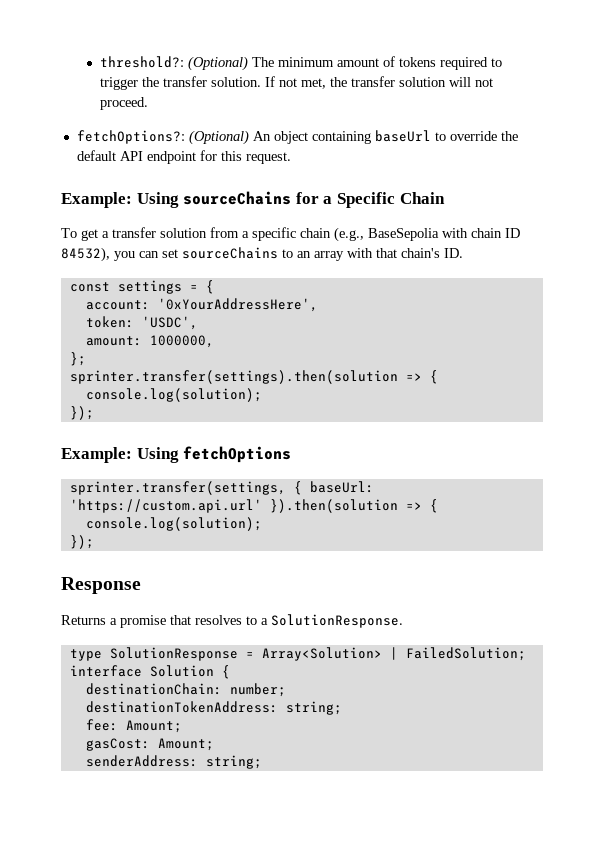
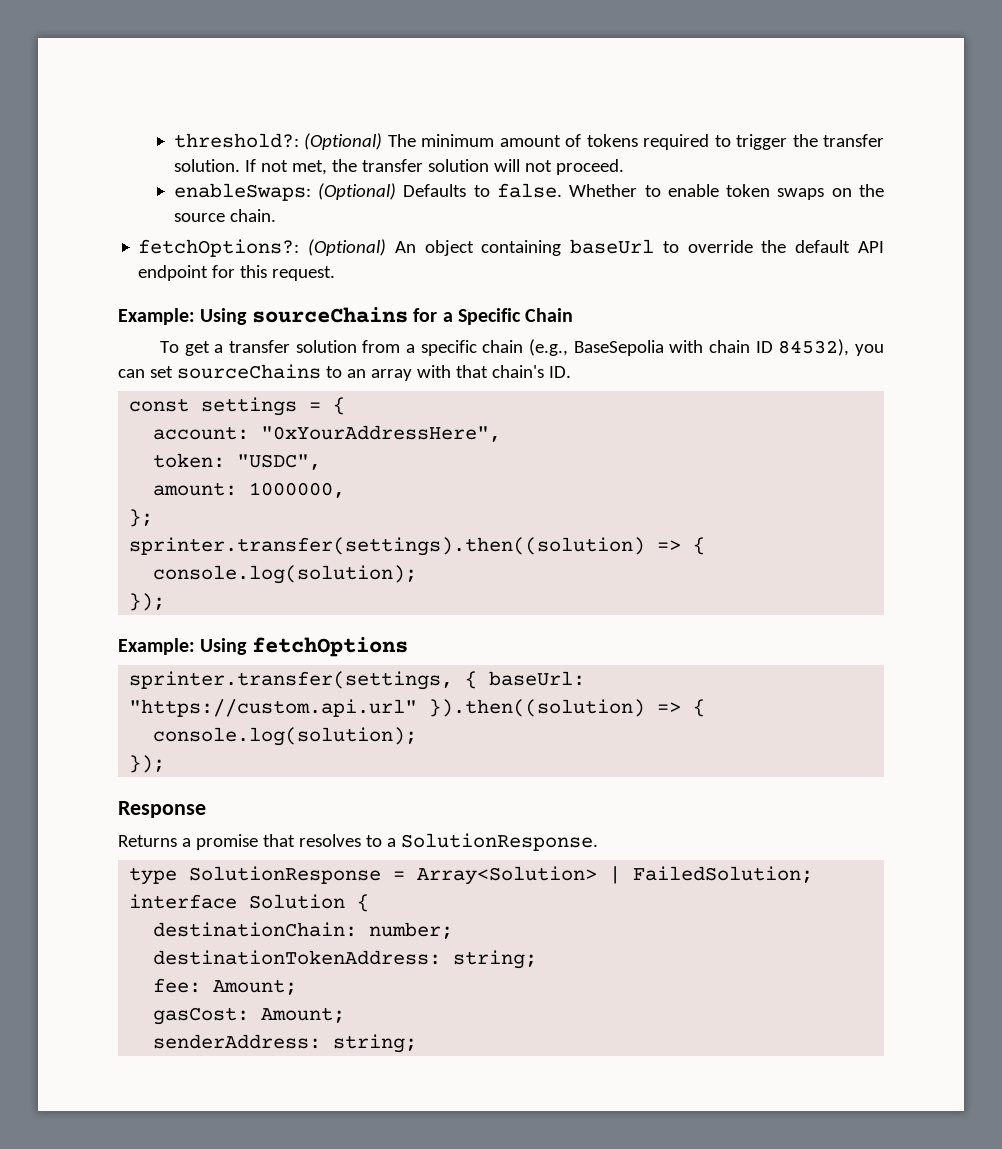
+ enableSwaps: (Optional) Defaults to false. Whether to enable token swaps on the source chain.
- account: '0xYourAddressHere',
+ account: "0xYourAddressHere",
- token: 'USDC',
+ token: "USDC",
- sprinter.transfer(settings).then(solution => {
+ sprinter.transfer(settings).then((solution) => {
- sprinter.transfer(settings, { baseUrl: 'https://custom.api.url' }).then(solution => {
+ sprinter.transfer(settings, { baseUrl: "https://custom.api.url" }).then((solution) => {

